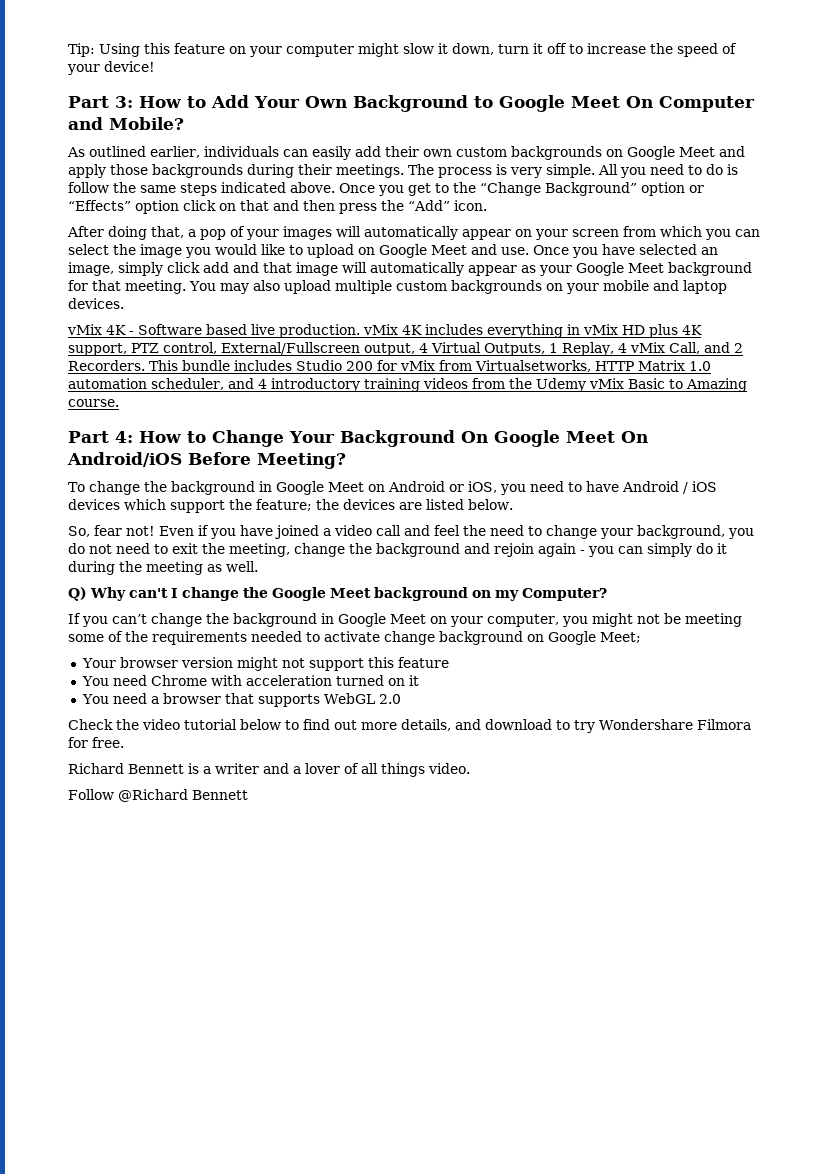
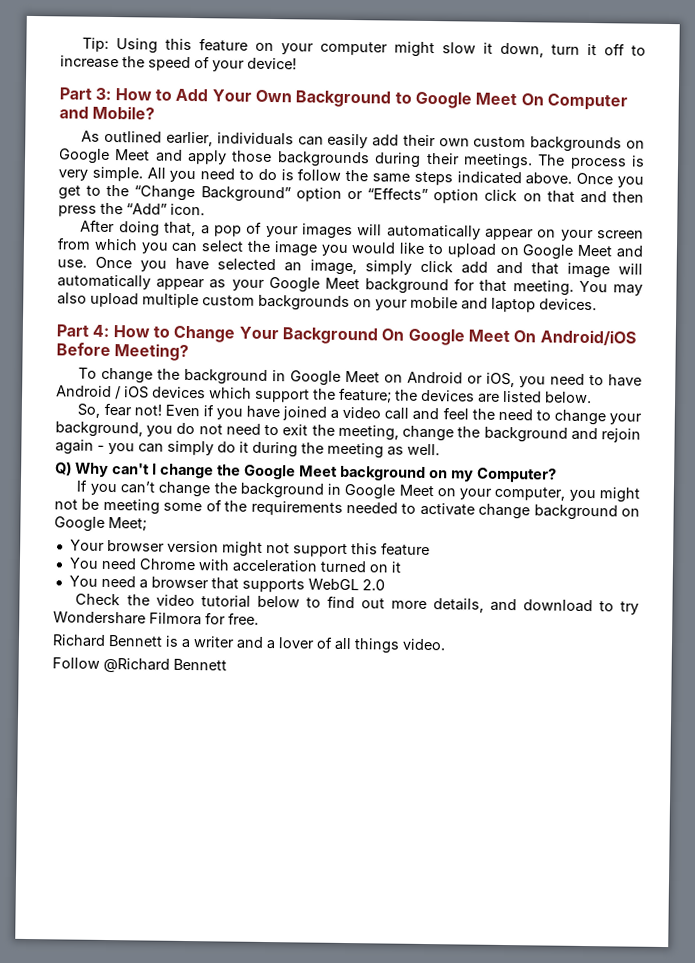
- vMix 4K - Software based live production. vMix 4K includes everything in vMix HD plus 4K support, PTZ control, External/Fullscreen output, 4 Virtual Outputs, 1 Replay, 4 vMix Call, and 2 Recorders. This bundle includes Studio 200 for vMix from Virtualsetworks, HTTP Matrix 1.0 automation scheduler, and 4 introductory training videos from the Udemy vMix Basic to Amazing course.

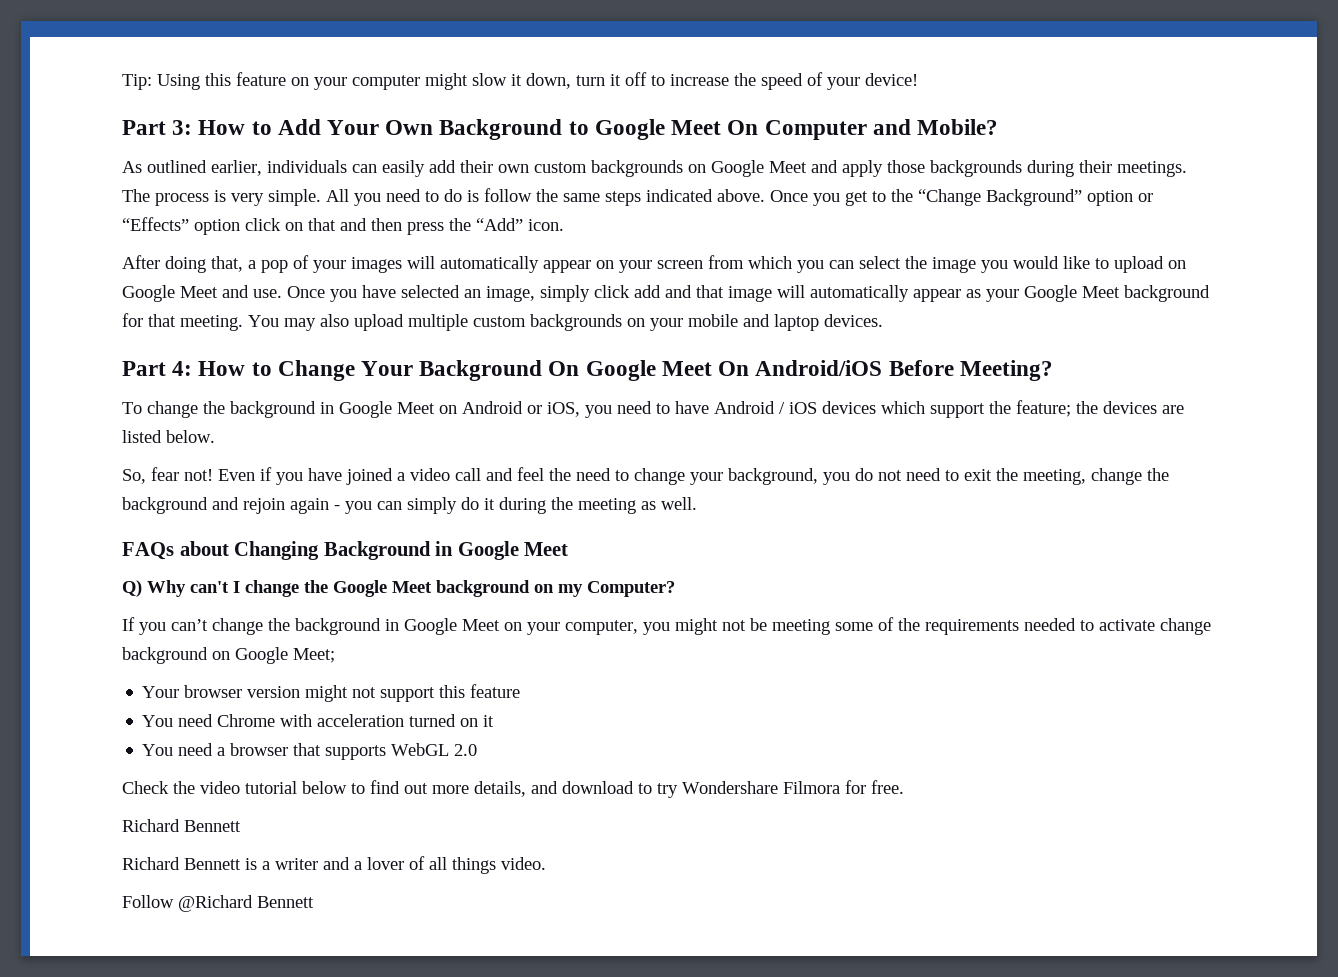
+ FAQs about Changing Background in Google Meet
  Check the video tutorial below to find out more details, and download to try Wondershare Filmora for free.
+ Richard Bennett

